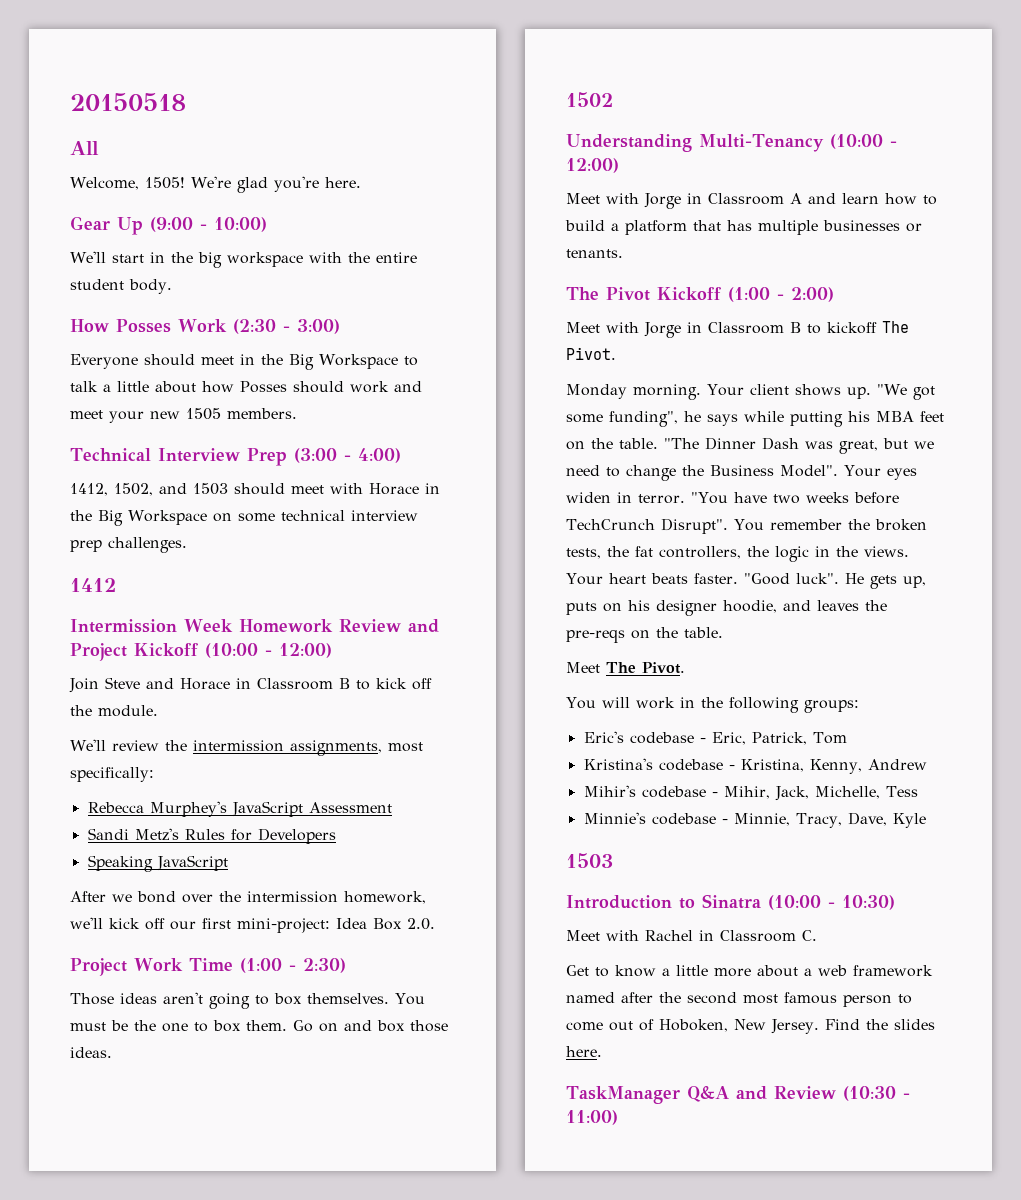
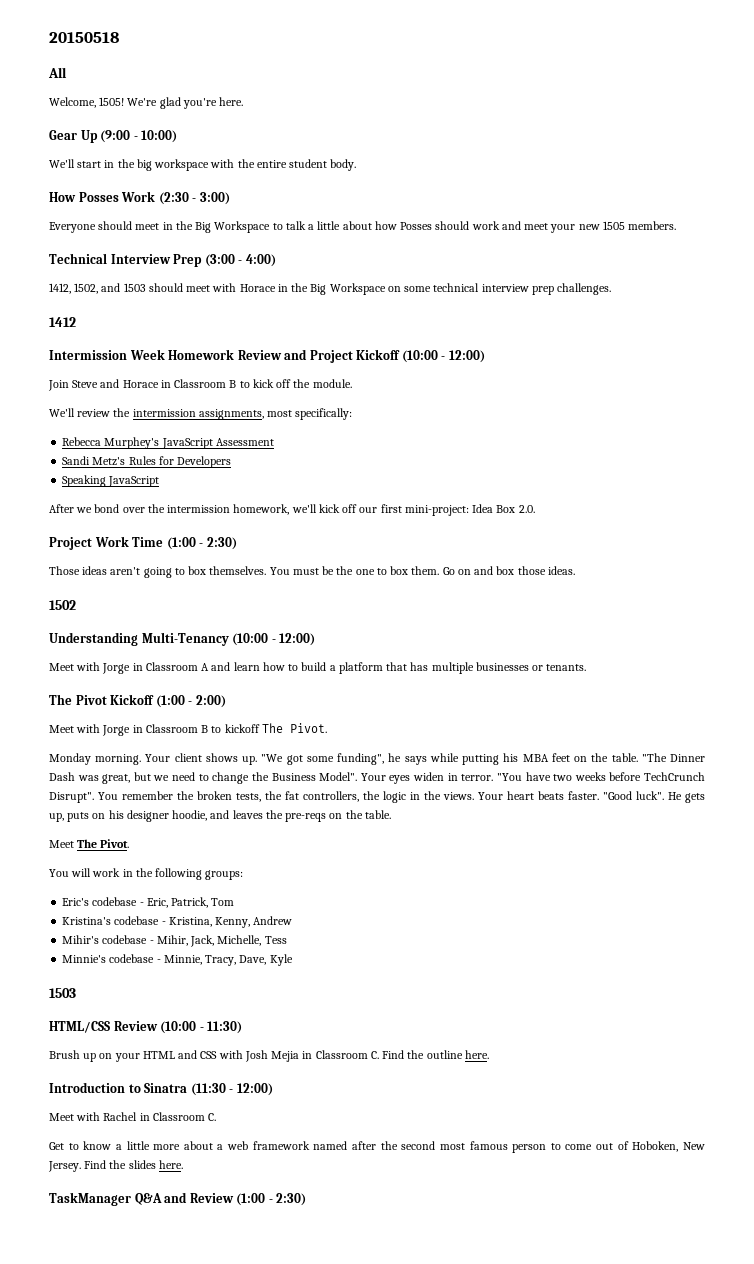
+ HTML/CSS Review (10:00 - 11:30)
+ Brush up on your HTML and CSS with Josh Mejia in Classroom C. Find the outline here.
- Introduction to Sinatra (10:00 - 10:30)
+ Introduction to Sinatra (11:30 - 12:00)
- TaskManager Q&A and Review (10:30 - 11:00)
+ TaskManager Q&A and Review (1:00 - 2:30)

